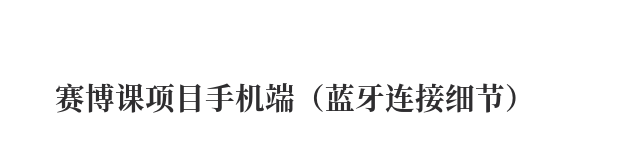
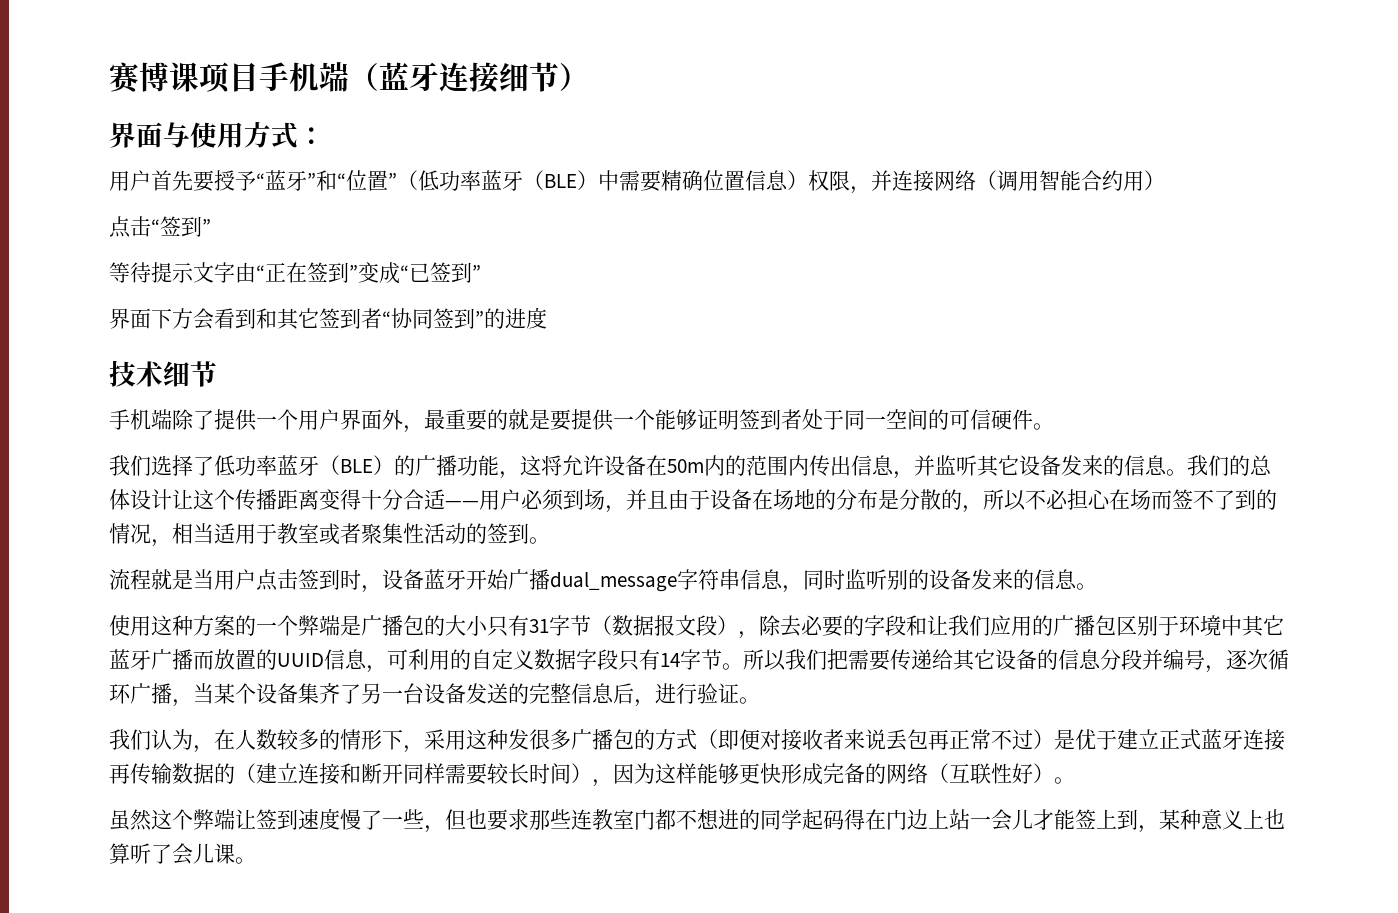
+ 界面与使用方式：
+ 用户首先要授予“蓝牙”和“位置”（低功率蓝牙（BLE）中需要精确位置信息）权限，并连接网络（调用智能合约用）
+ 点击“签到”
+ 等待提示文字由“正在签到”变成“已签到”
+ 界面下方会看到和其它签到者“协同签到”的进度
+ 技术细节
+ 手机端除了提供一个用户界面外，最重要的就是要提供一个能够证明签到者处于同一空间的可信硬件。
+ 我们选择了低功率蓝牙（BLE）的广播功能，这将允许设备在50m内的范围内传出信息，并监听其它设备发来的信息。我们的总体设计让这个传播距离变得十分合适——用户必须到场，并且由于设备在场地的分布是分散的，所以不必担心在场而签不了到的情况，相当适用于教室或者聚集性活动的签到。
+ 流程就是当用户点击签到时，设备蓝牙开始广播dual_message字符串信息，同时监听别的设备发来的信息。
+ 使用这种方案的一个弊端是广播包的大小只有31字节（数据报文段），除去必要的字段和让我们应用的广播包区别于环境中其它蓝牙广播而放置的UUID信息，可利用的自定义数据字段只有14字节。所以我们把需要传递给其它设备的信息分段并编号，逐次循环广播，当某个设备集齐了另一台设备发送的完整信息后，进行验证。
+ 我们认为，在人数较多的情形下，采用这种发很多广播包的方式（即便对接收者来说丢包再正常不过）是优于建立正式蓝牙连接再传输数据的（建立连接和断开同样需要较长时间），因为这样能够更快形成完备的网络（互联性好）。
+ 虽然这个弊端让签到速度慢了一些，但也要求那些连教室门都不想进的同学起码得在门边上站一会儿才能签上到，某种意义上也算听了会儿课。

